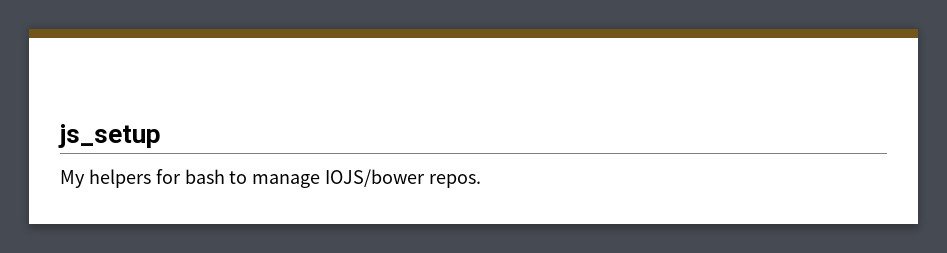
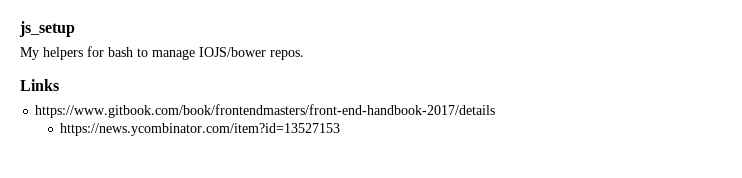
+ Links
+ https://www.gitbook.com/book/frontendmasters/front-end-handbook-2017/details
+ https://news.ycombinator.com/item?id=13527153

